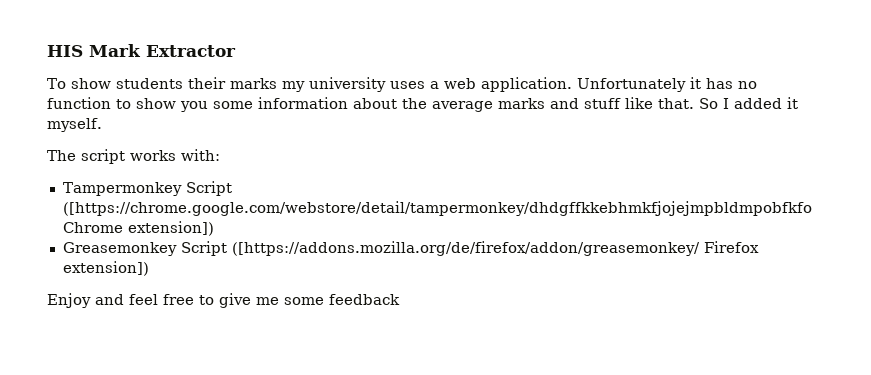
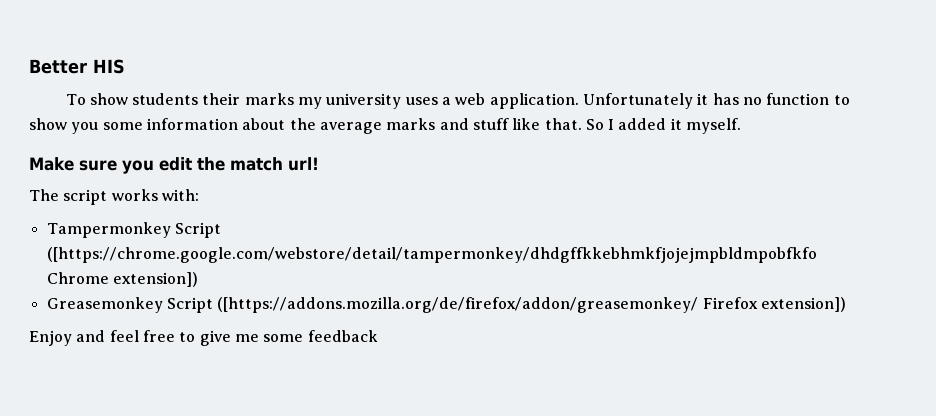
- HIS Mark Extractor
+ Better HIS
+ Make sure you edit the match url!

